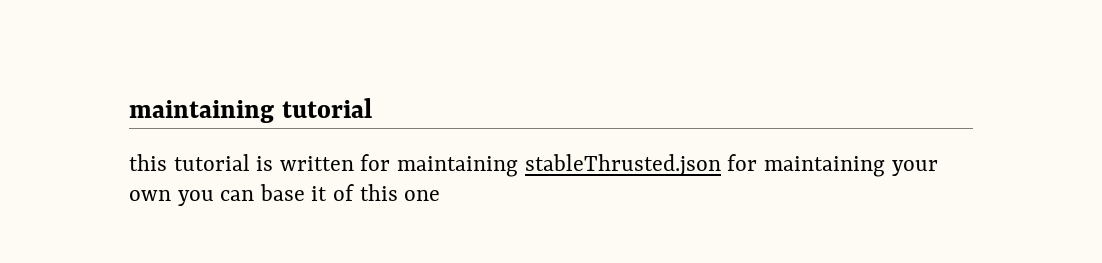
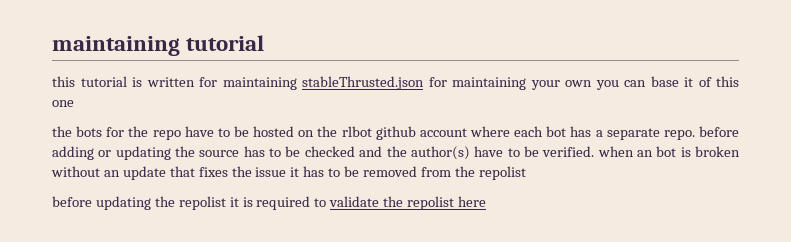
+ the bots for the repo have to be hosted on the rlbot github account where each bot has a separate repo. before adding or updating the source has to be checked and the author(s) have to be verified. when an bot is broken without an update that fixes the issue it has to be removed from the repolist
+ before updating the repolist it is required to validate the repolist here

